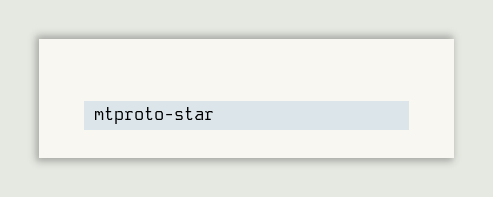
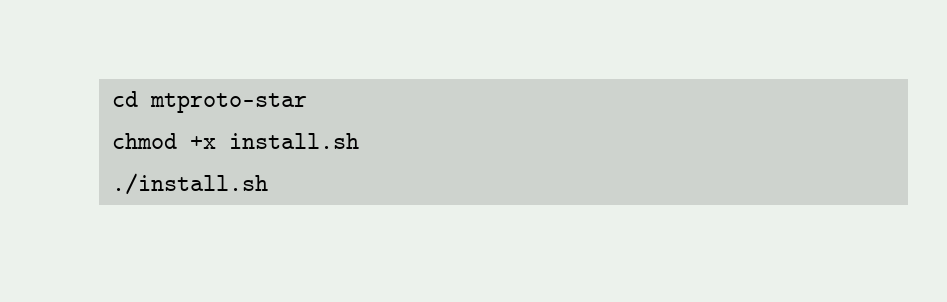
- mtproto-star
+ cd mtproto-star
+ chmod +x install.sh
+ ./install.sh

